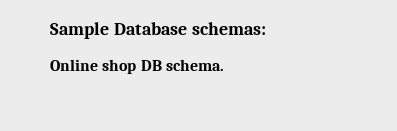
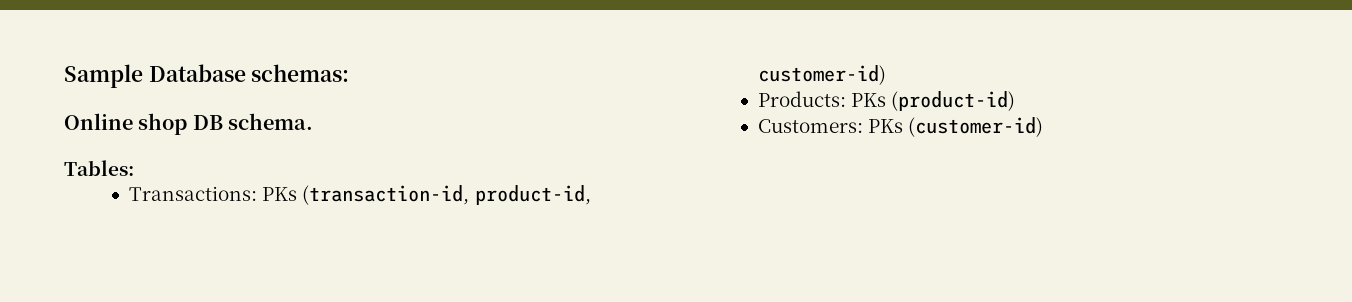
+ Tables:
+ Transactions: PKs (transaction-id, product-id, customer-id)
+ Products: PKs (product-id)
+ Customers: PKs (customer-id)

